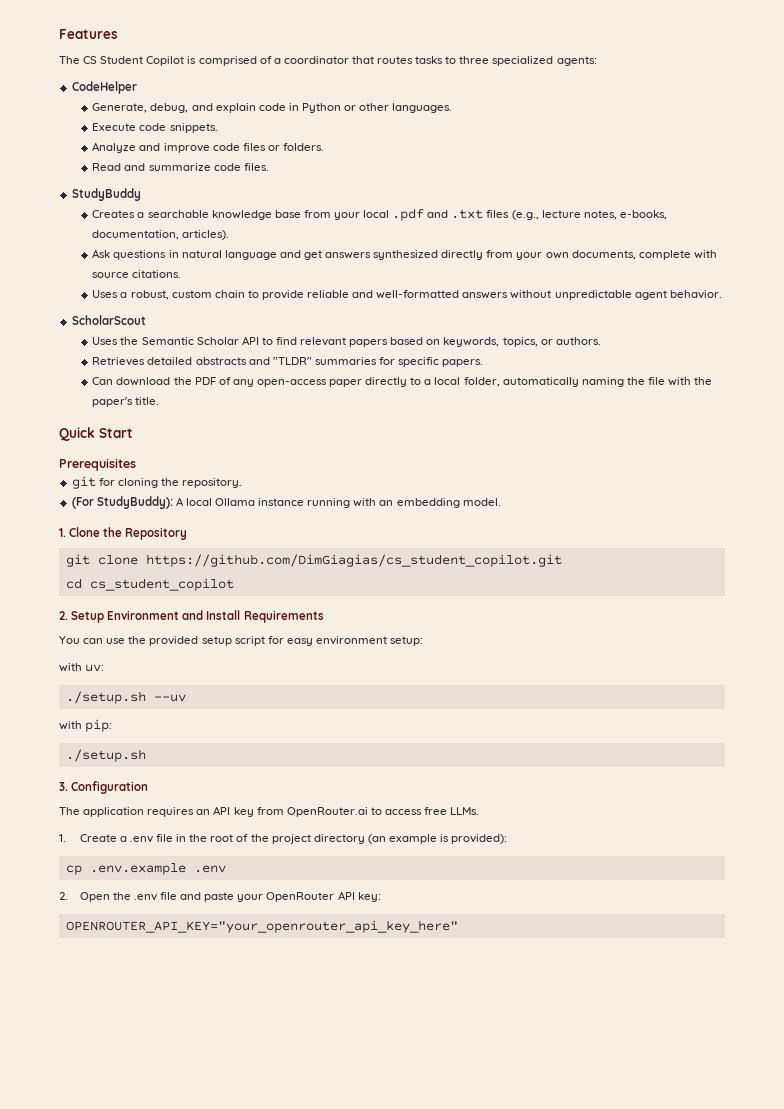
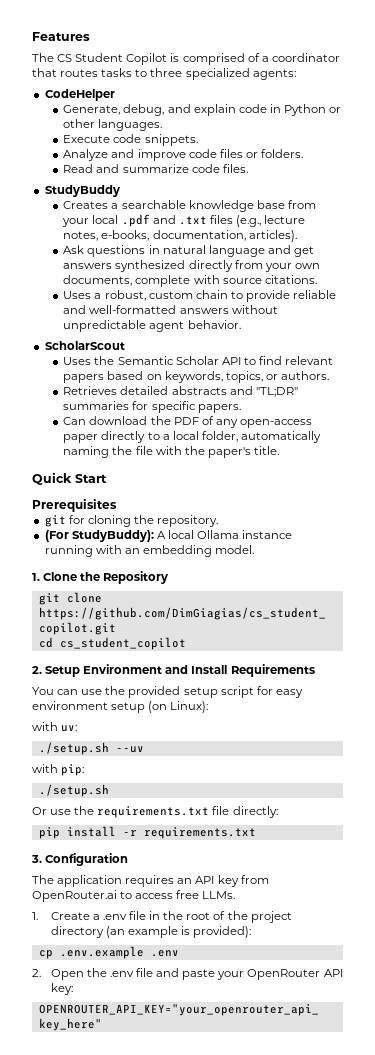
- Retrieves detailed abstracts and "TLDR" summaries for specific papers.
+ Retrieves detailed abstracts and "TL;DR" summaries for specific papers.
- You can use the provided setup script for easy environment setup:
+ You can use the provided setup script for easy environment setup (on Linux):
+ Or use the requirements.txt file directly:
+ pip install -r requirements.txt

